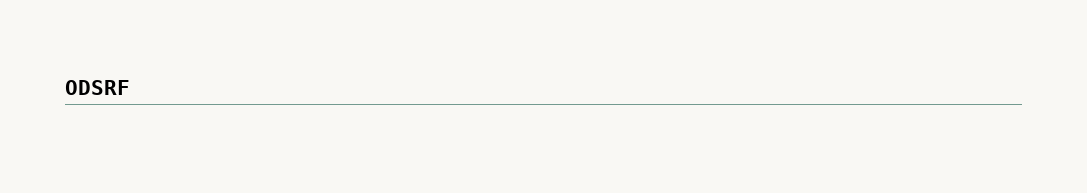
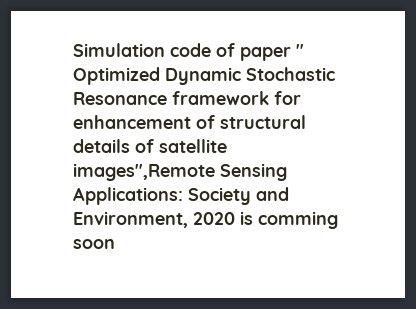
- ODSRF
+ Simulation code of paper " Optimized Dynamic Stochastic Resonance framework for enhancement of structural details of satellite images",Remote Sensing Applications: Society and Environment, 2020 is comming soon

